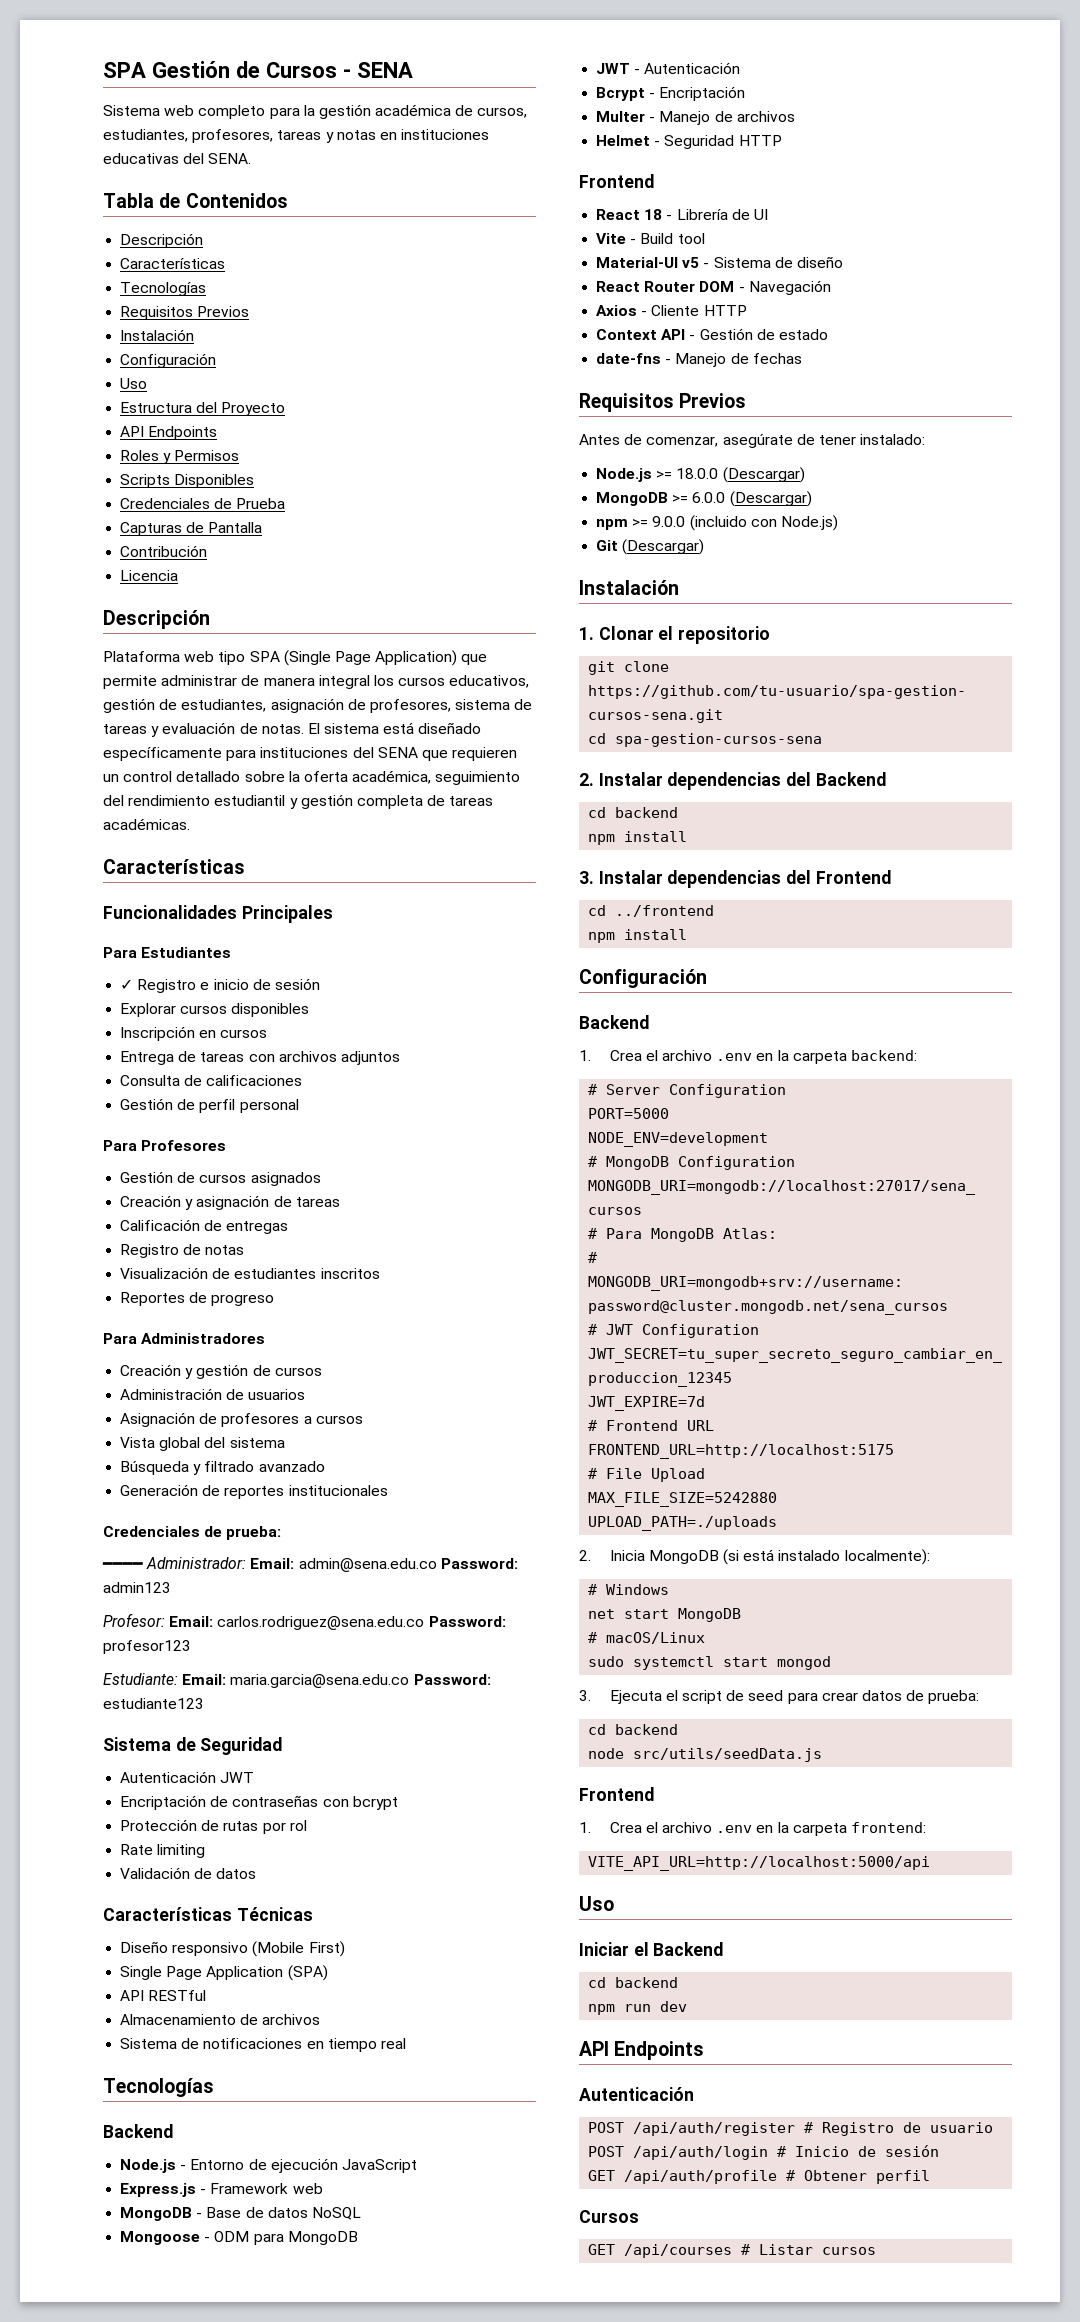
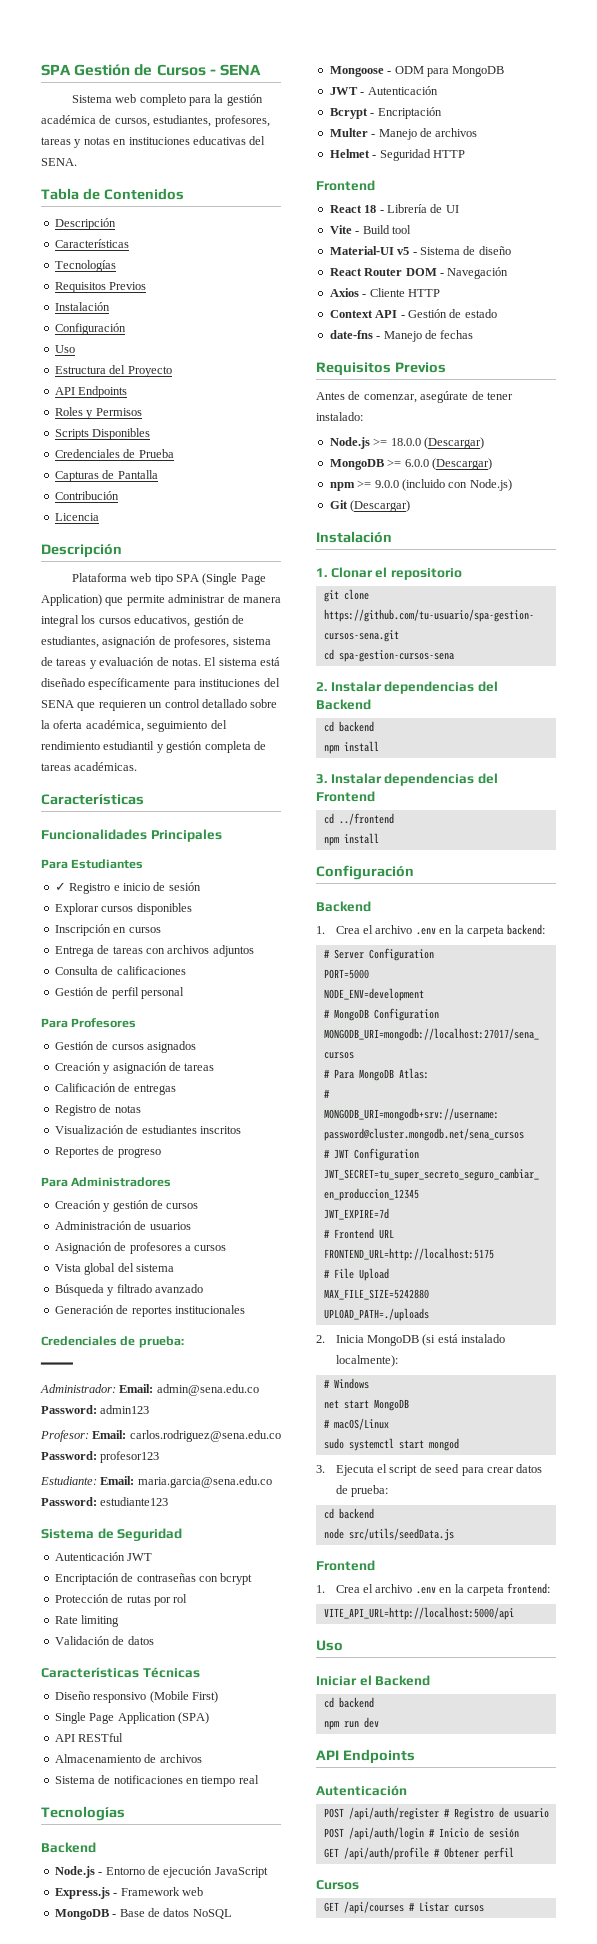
- ━━━━ Administrador: Email: admin@sena.edu.co Password: admin123
+ ━━━━
+ Administrador: Email: admin@sena.edu.co Password: admin123

